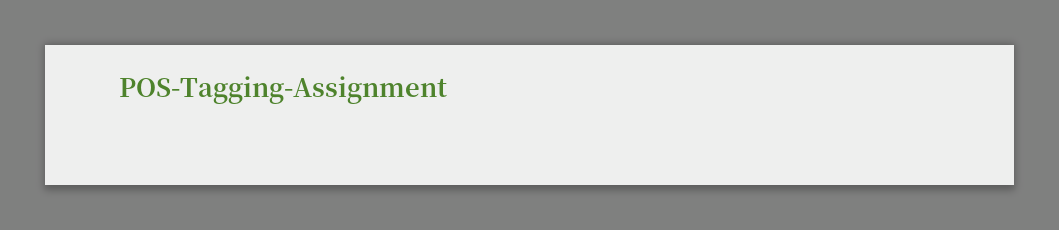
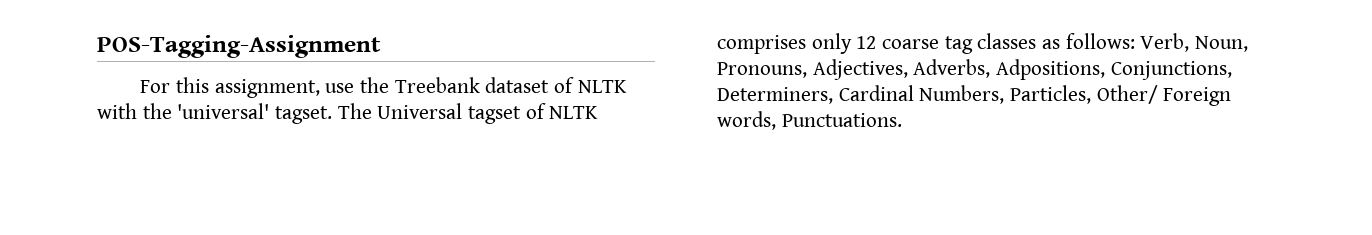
+ For this assignment, use the Treebank dataset of NLTK with the 'universal' tagset. The Universal tagset of NLTK comprises only 12 coarse tag classes as follows: Verb, Noun, Pronouns, Adjectives, Adverbs, Adpositions, Conjunctions, Determiners, Cardinal Numbers, Particles, Other/ Foreign words, Punctuations.

